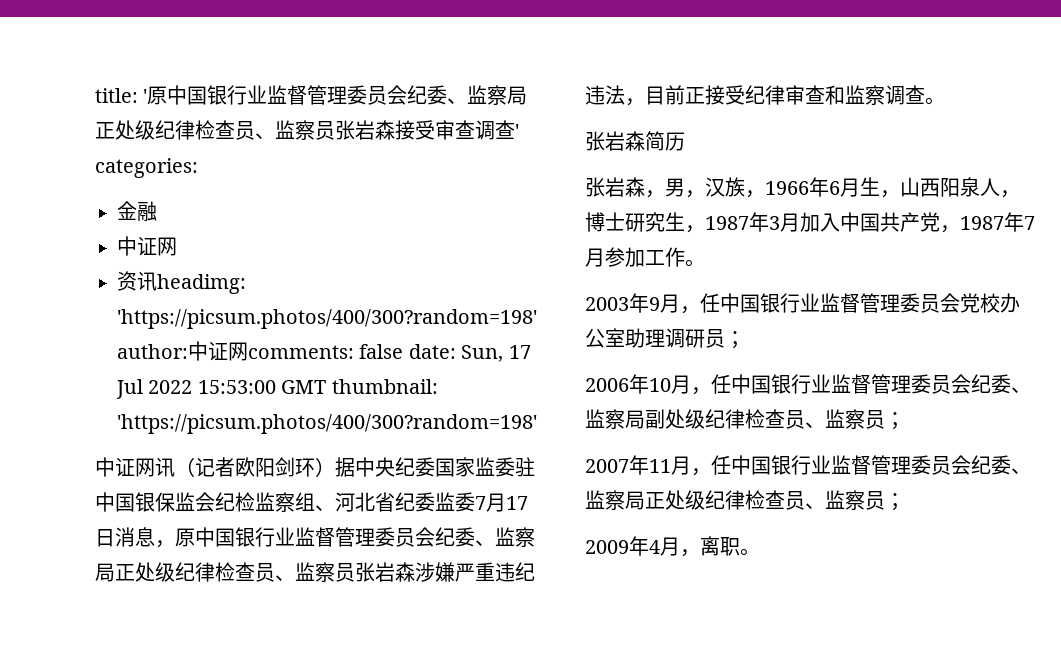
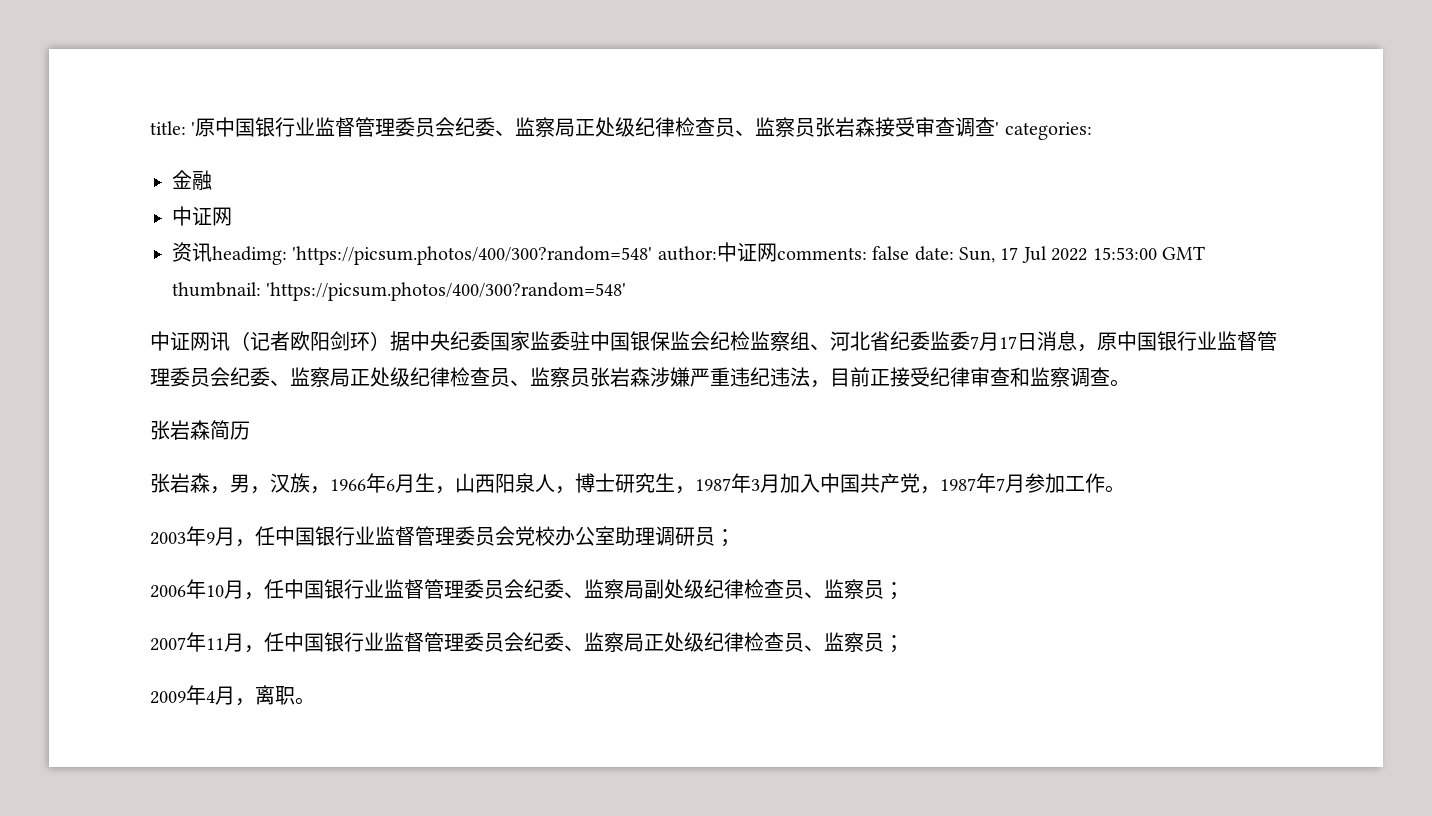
- 资讯headimg: 'https://picsum.photos/400/300?random=198' author:中证网comments: false date: Sun, 17 Jul 2022 15:53:00 GMT thumbnail: 'https://picsum.photos/400/300?random=198'
+ 资讯headimg: 'https://picsum.photos/400/300?random=548' author:中证网comments: false date: Sun, 17 Jul 2022 15:53:00 GMT thumbnail: 'https://picsum.photos/400/300?random=548'

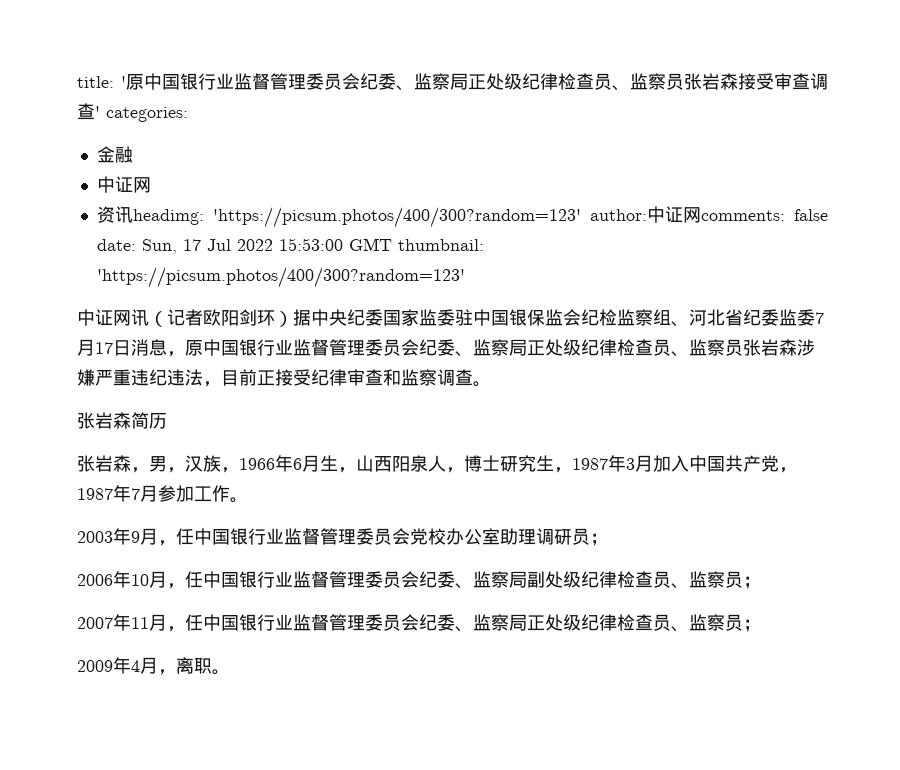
- 资讯headimg: 'https://picsum.photos/400/300?random=548' author:中证网comments: false date: Sun, 17 Jul 2022 15:53:00 GMT thumbnail: 'https://picsum.photos/400/300?random=548'
+ 资讯headimg: 'https://picsum.photos/400/300?random=123' author:中证网comments: false date: Sun, 17 Jul 2022 15:53:00 GMT thumbnail: 'https://picsum.photos/400/300?random=123'

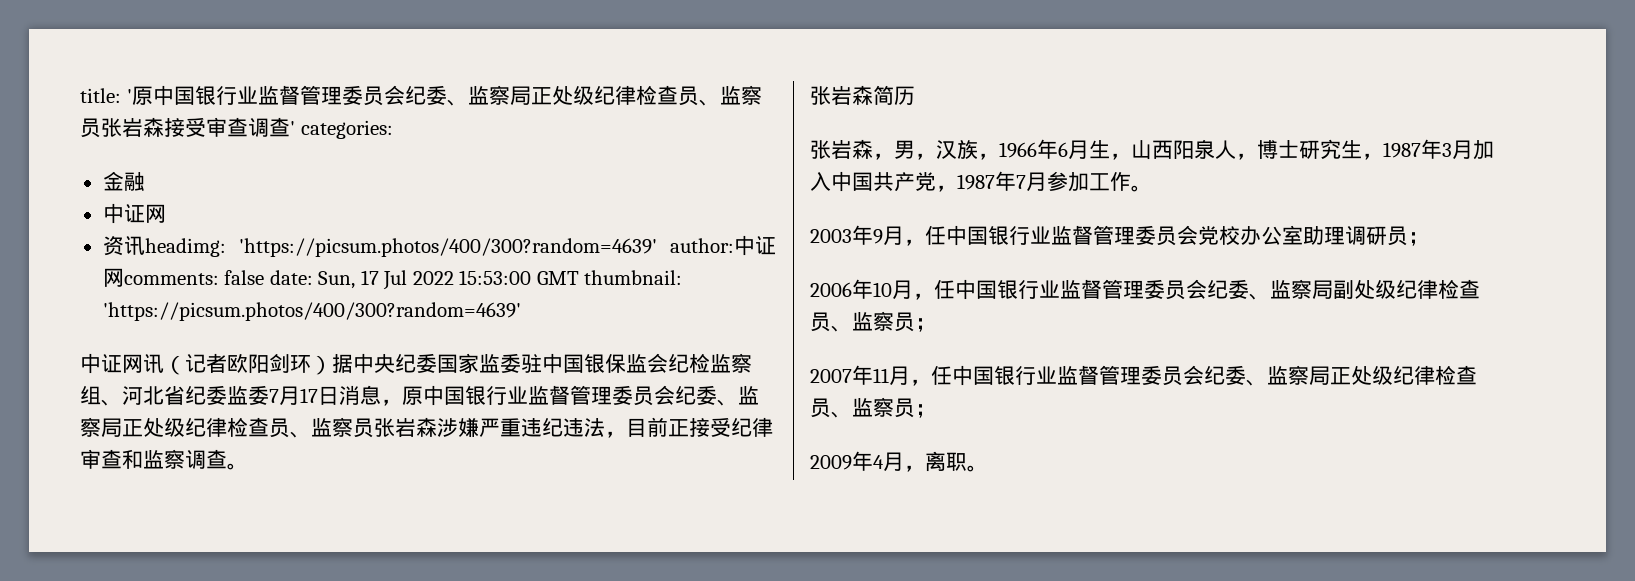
- 资讯headimg: 'https://picsum.photos/400/300?random=123' author:中证网comments: false date: Sun, 17 Jul 2022 15:53:00 GMT thumbnail: 'https://picsum.photos/400/300?random=123'
+ 资讯headimg: 'https://picsum.photos/400/300?random=4639' author:中证网comments: false date: Sun, 17 Jul 2022 15:53:00 GMT thumbnail: 'https://picsum.photos/400/300?random=4639'

